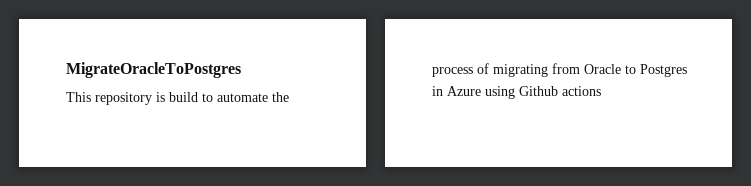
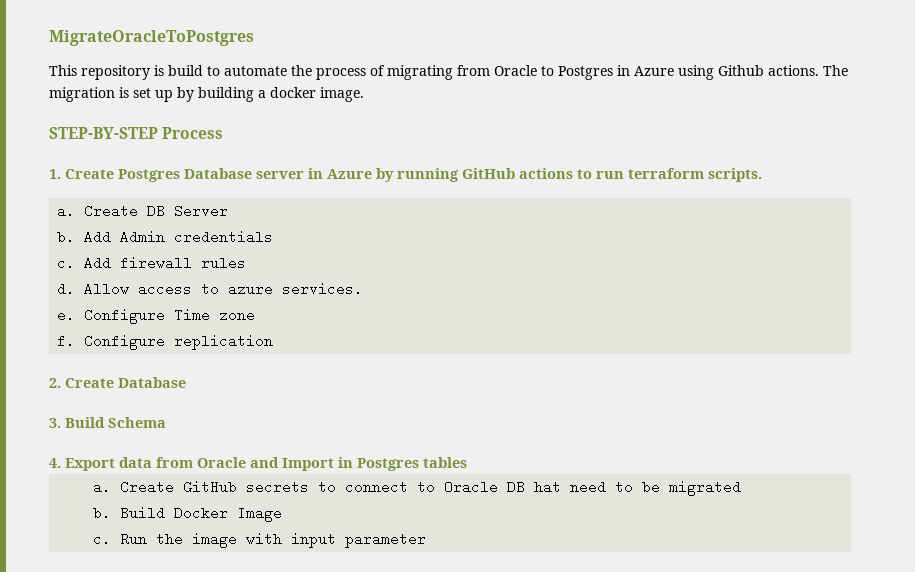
- This repository is build to automate the process of migrating from Oracle to Postgres in Azure using Github actions
+ This repository is build to automate the process of migrating from Oracle to Postgres in Azure using Github actions. The migration is set up by building a docker image.
+ STEP-BY-STEP Process
+ 1. Create Postgres Database server in Azure by running GitHub actions to run terraform scripts.
+ a. Create DB Server
+ b. Add Admin credentials
+ c. Add firewall rules
+ d. Allow access to azure services.
+ e. Configure Time zone
+ f. Configure replication
+ 2. Create Database
+ 3. Build Schema
+ 4. Export data from Oracle and Import in Postgres tables
+ a. Create GitHub secrets to connect to Oracle DB hat need to be migrated
+ b. Build Docker Image
+ c. Run the image with input parameter

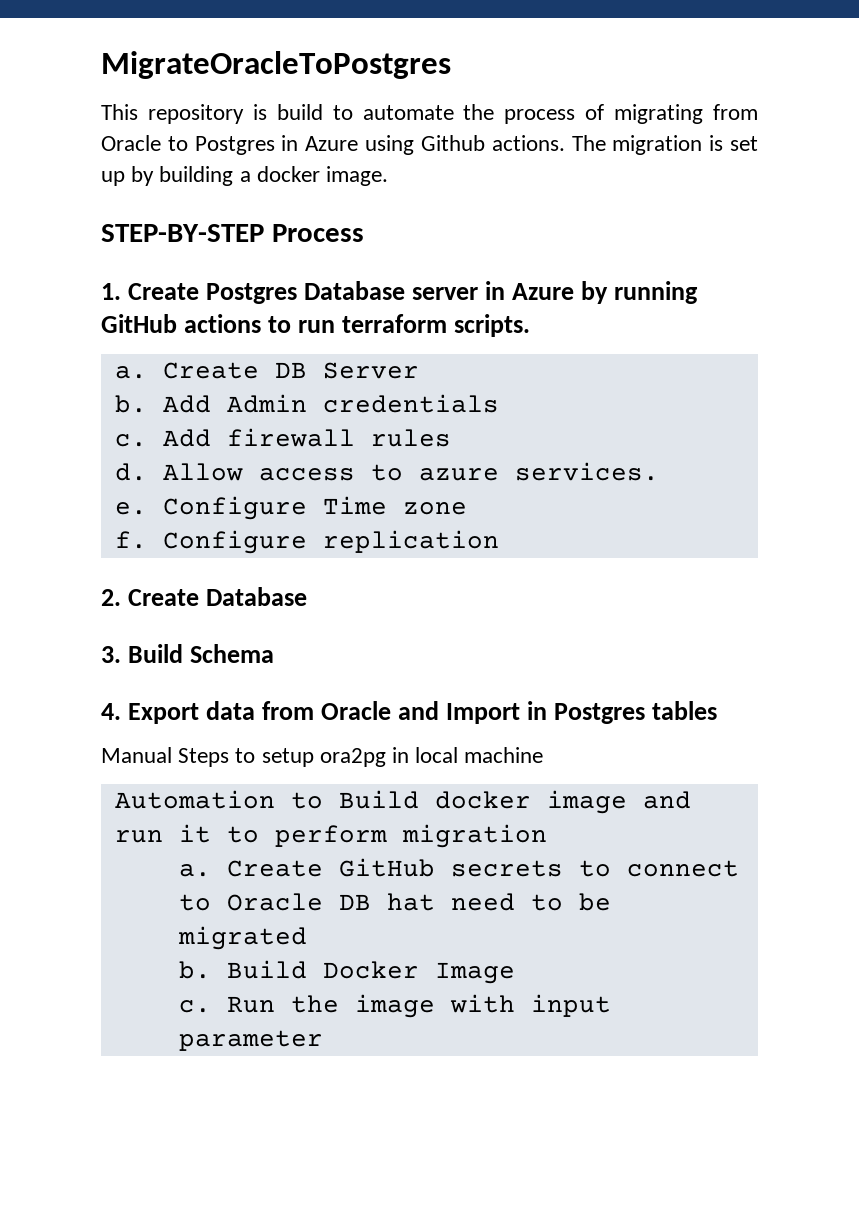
+ Manual Steps to setup ora2pg in local machine
+ Automation to Build docker image and run it to perform migration

